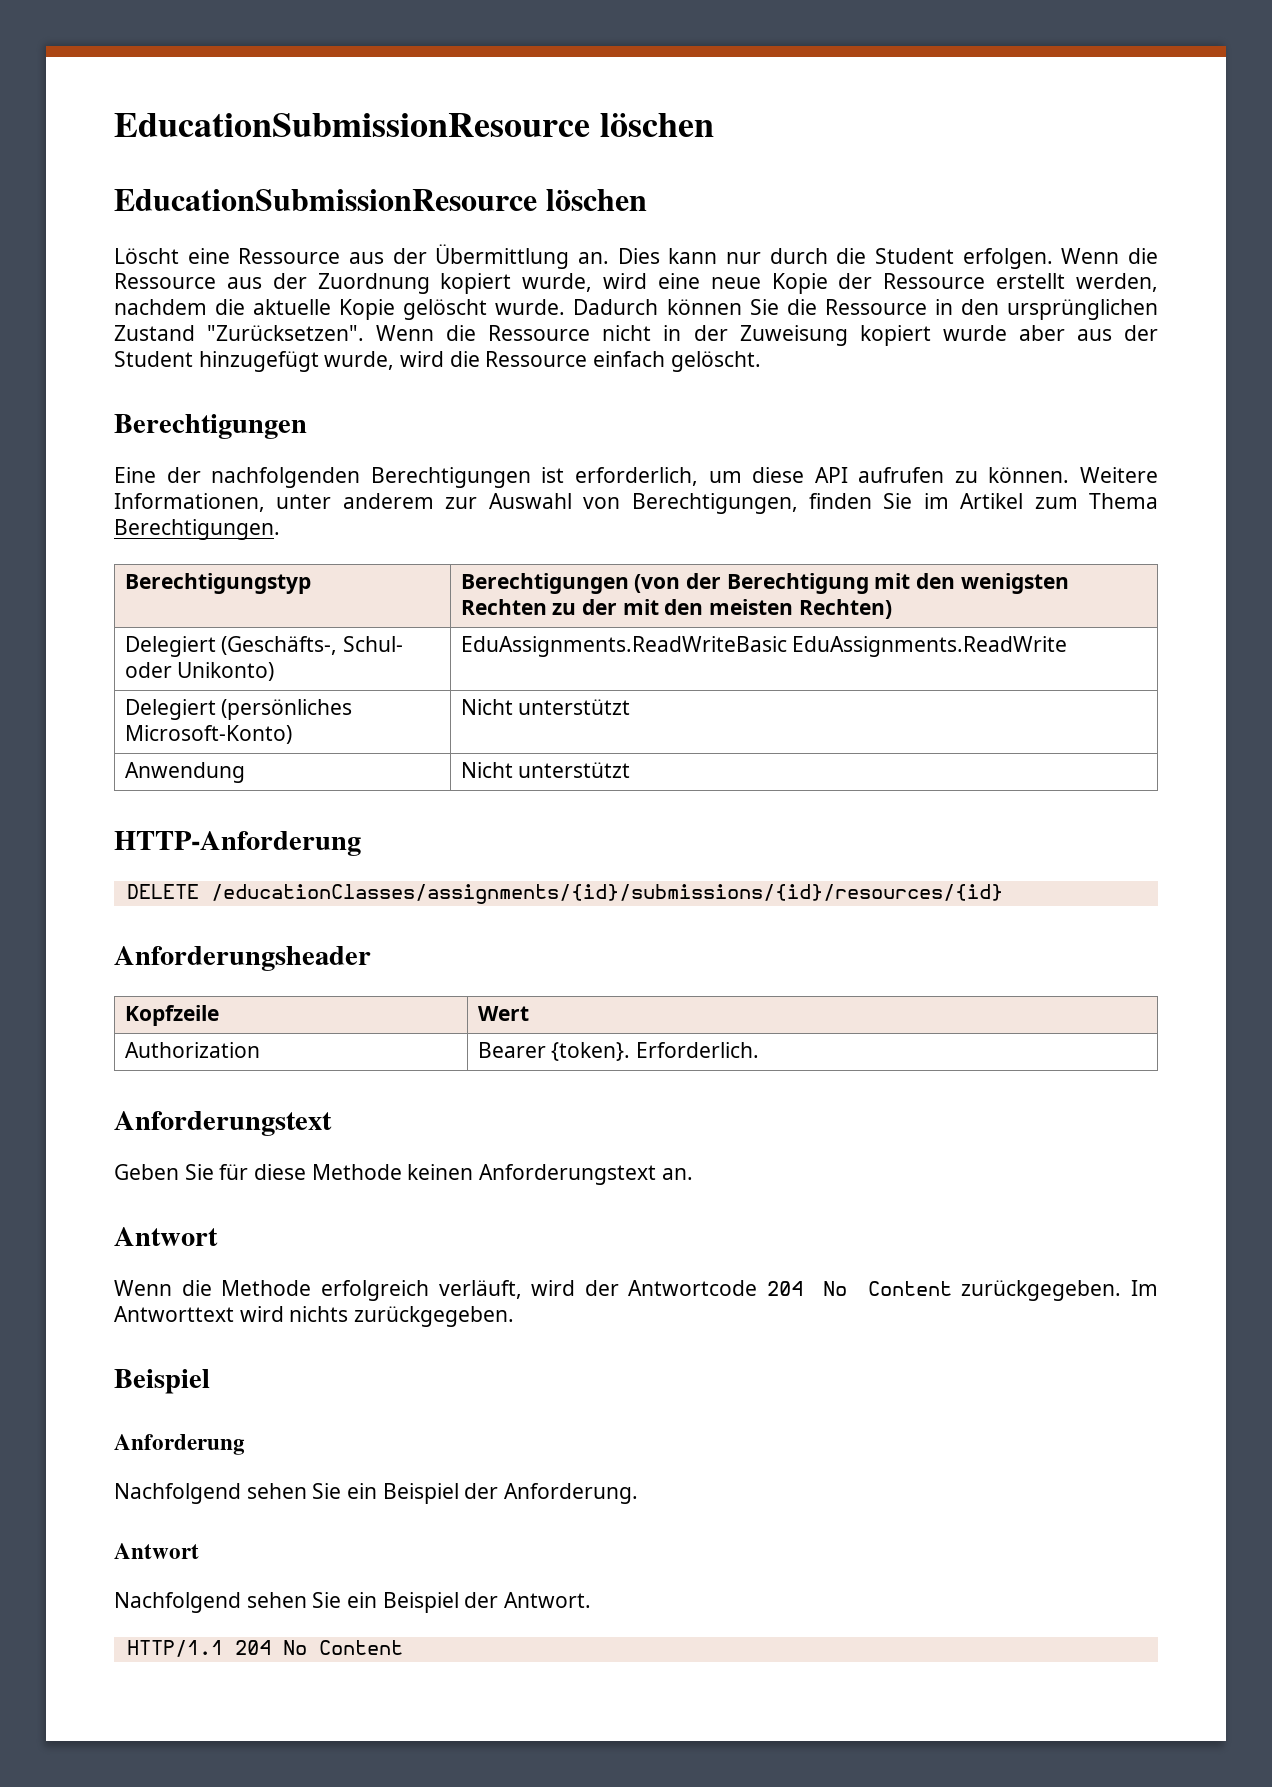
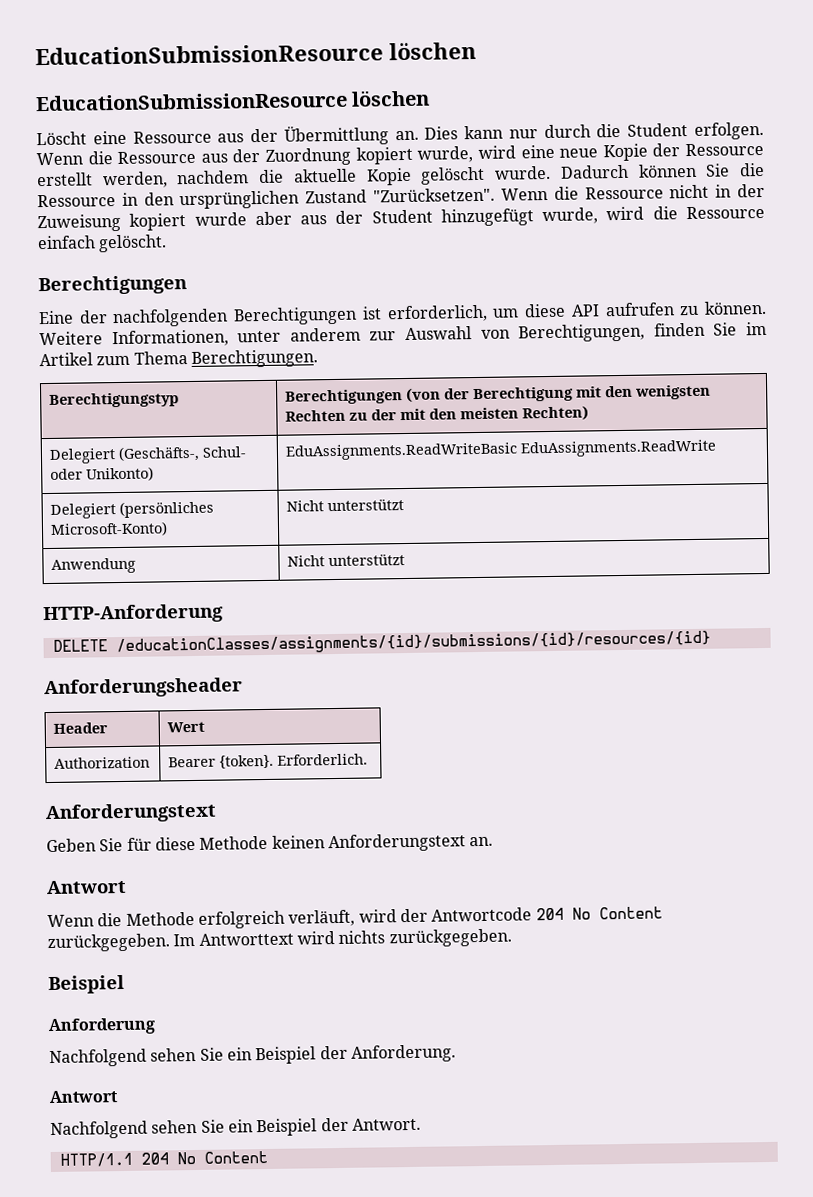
- Kopfzeile | Wert
+ Header | Wert

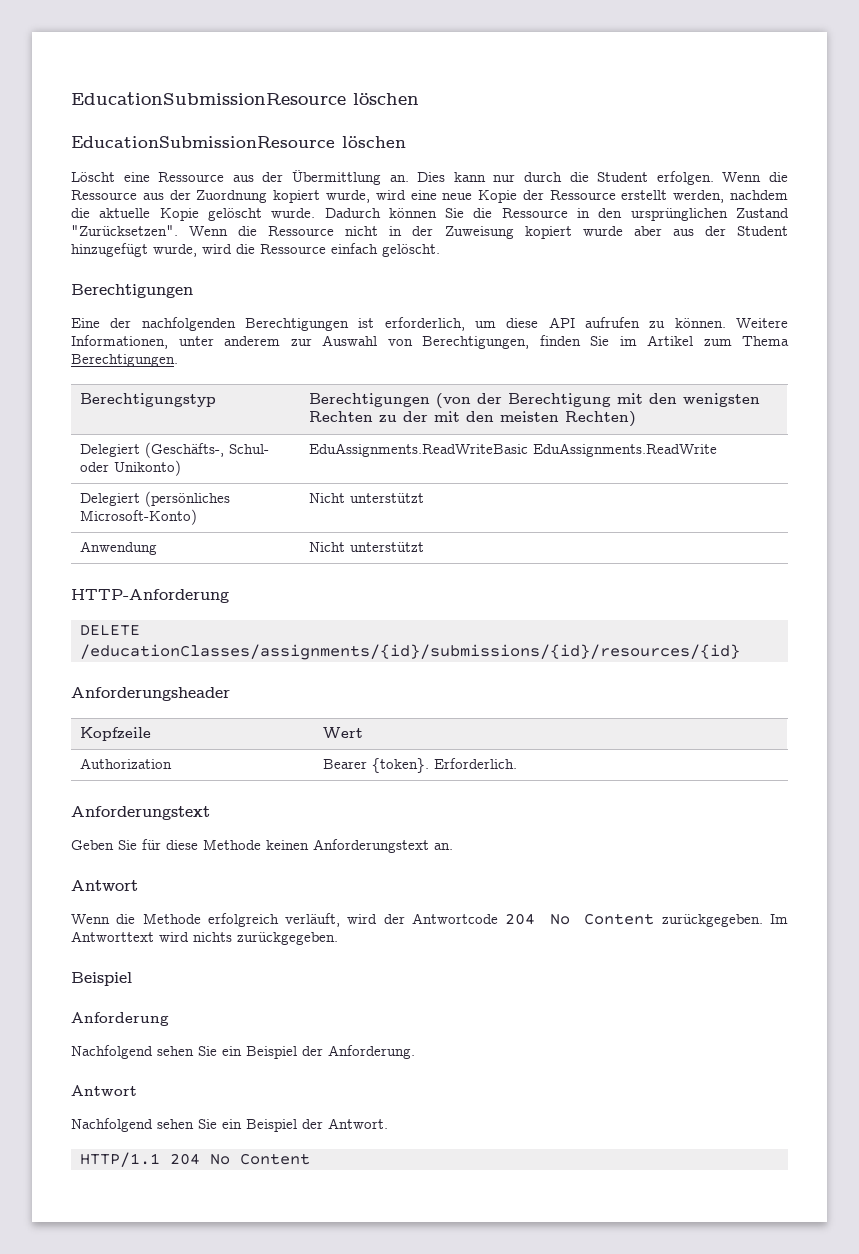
- Header | Wert
+ Kopfzeile | Wert

